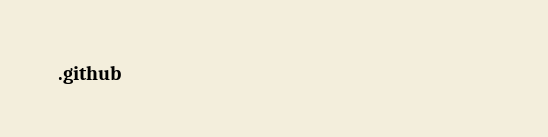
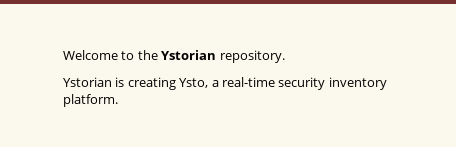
- .github
+ Welcome to the Ystorian repository.
+ Ystorian is creating Ysto, a real-time security inventory platform.

